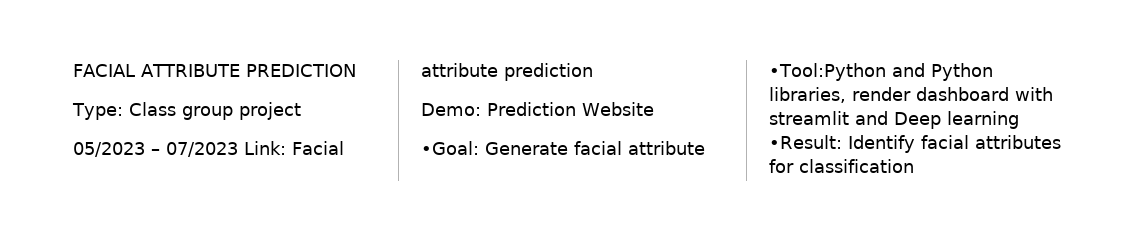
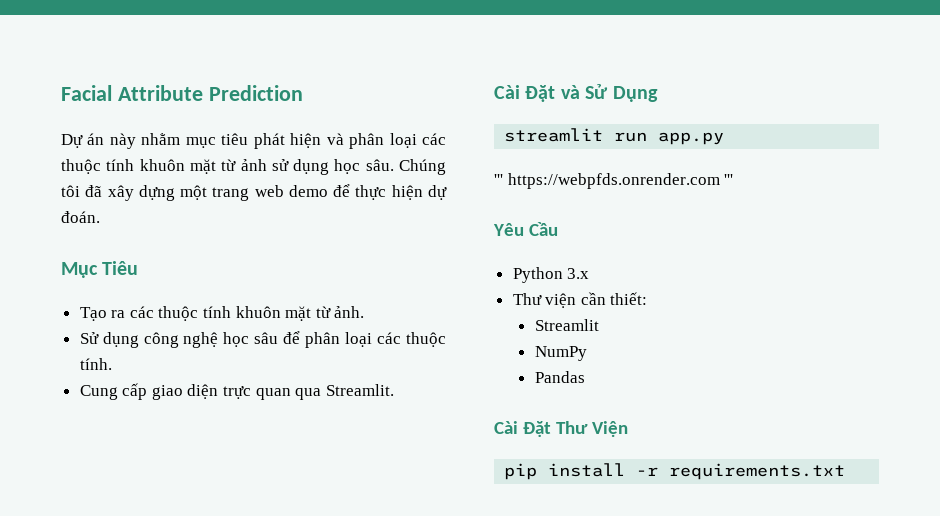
- FACIAL ATTRIBUTE PREDICTION
- Type: Class group project
- 05/2023 – 07/2023 Link: Facial attribute prediction
- Demo: Prediction Website
- •Goal: Generate facial attribute •Tool:Python and Python libraries, render dashboard with streamlit and Deep learning •Result: Identify facial attributes for classification
+ Facial Attribute Prediction
+ Dự án này nhằm mục tiêu phát hiện và phân loại các thuộc tính khuôn mặt từ ảnh sử dụng học sâu. Chúng tôi đã xây dựng một trang web demo để thực hiện dự đoán.
+ Mục Tiêu
+ Tạo ra các thuộc tính khuôn mặt từ ảnh.
+ Sử dụng công nghệ học sâu để phân loại các thuộc tính.
+ Cung cấp giao diện trực quan qua Streamlit.
+ Cài Đặt và Sử Dụng
+ streamlit run app.py
+ ''' https://webpfds.onrender.com '''
+ Yêu Cầu
+ Python 3.x
+ Thư viện cần thiết:
+ Streamlit
+ NumPy
+ Pandas
+ Cài Đặt Thư Viện
+ pip install -r requirements.txt

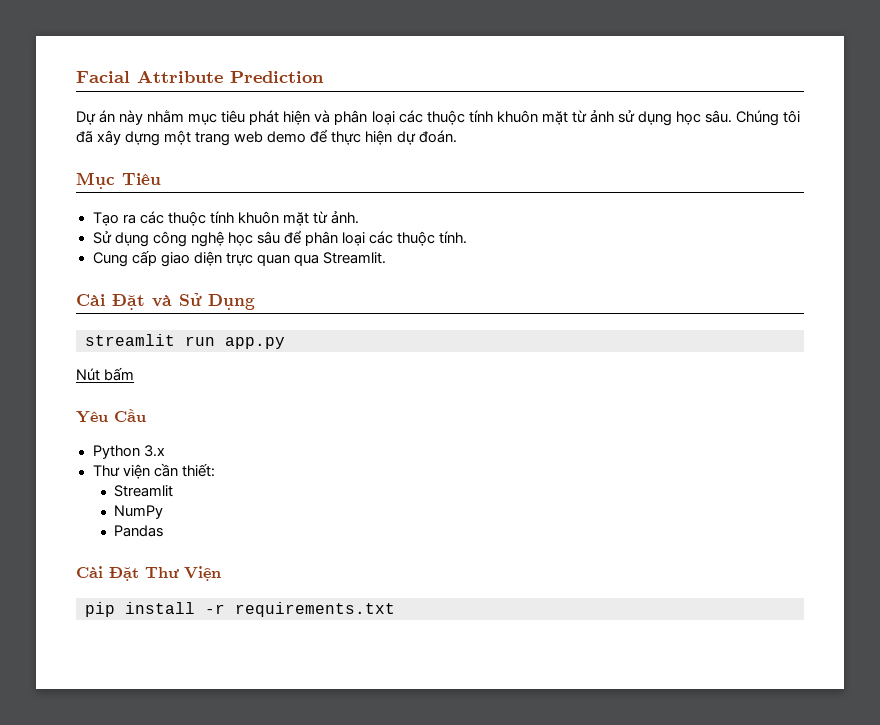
- ''' https://webpfds.onrender.com '''
+ Nút bấm

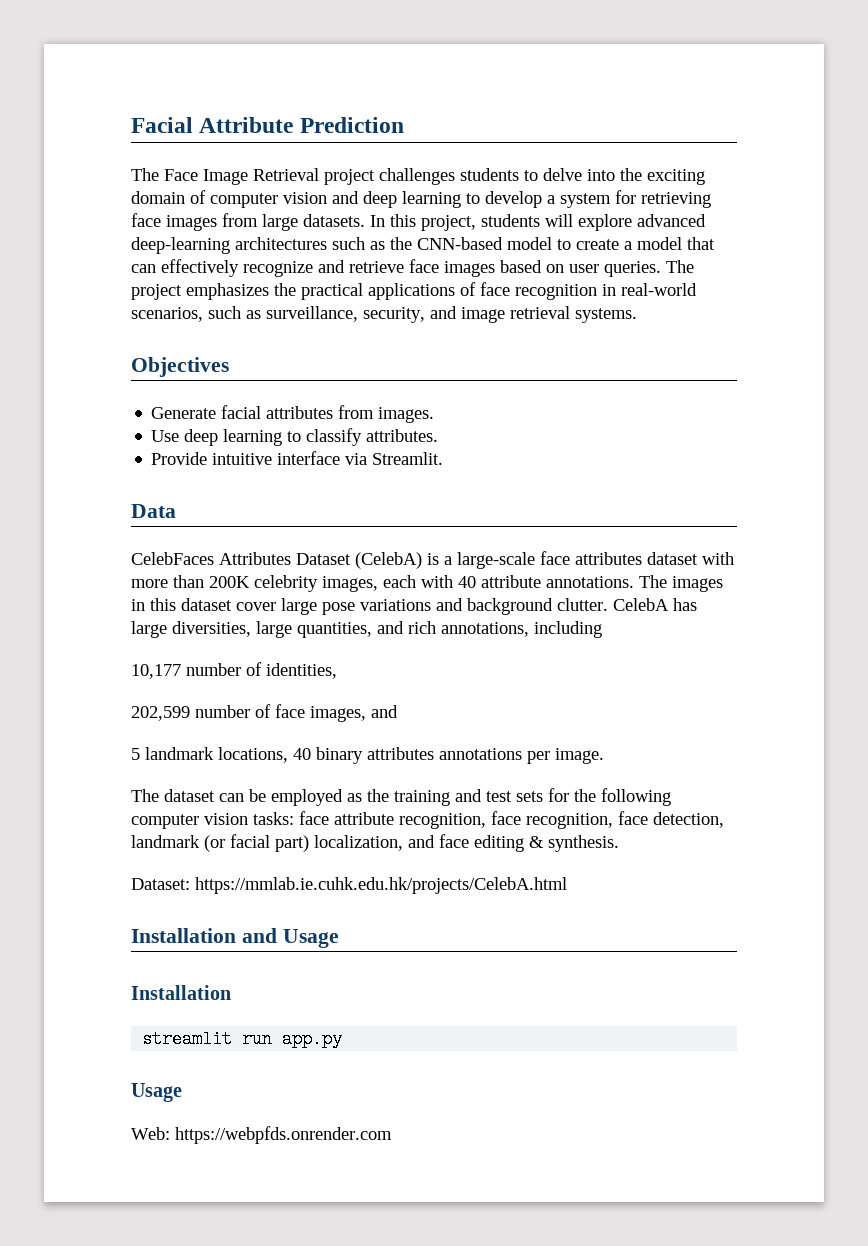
- Dự án này nhằm mục tiêu phát hiện và phân loại các thuộc tính khuôn mặt từ ảnh sử dụng học sâu. Chúng tôi đã xây dựng một trang web demo để thực hiện dự đoán.
- Mục Tiêu
- Tạo ra các thuộc tính khuôn mặt từ ảnh.
- Sử dụng công nghệ học sâu để phân loại các thuộc tính.
- Cung cấp giao diện trực quan qua Streamlit.
- Cài Đặt và Sử Dụng
+ The Face Image Retrieval project challenges students to delve into the exciting domain of computer vision and deep learning to develop a system for retrieving face images from large datasets. In this project, students will explore advanced deep-learning architectures such as the CNN-based model to create a model that can effectively recognize and retrieve face images based on user queries. The project emphasizes the practical applications of face recognition in real-world scenarios, such as surveillance, security, and image retrieval systems.
+ Objectives
+ Generate facial attributes from images.
+ Use deep learning to classify attributes.
+ Provide intuitive interface via Streamlit.
+ Data
+ CelebFaces Attributes Dataset (CelebA) is a large-scale face attributes dataset with more than 200K celebrity images, each with 40 attribute annotations. The images in this dataset cover large pose variations and background clutter. CelebA has large diversities, large quantities, and rich annotations, including
+ 10,177 number of identities,
+ 202,599 number of face images, and
+ 5 landmark locations, 40 binary attributes annotations per image.
+ The dataset can be employed as the training and test sets for the following computer vision tasks: face attribute recognition, face recognition, face detection, landmark (or facial part) localization, and face editing & synthesis.
+ Dataset: https://mmlab.ie.cuhk.edu.hk/projects/CelebA.html
+ Installation and Usage
+ Installation
  streamlit run app.py
- Nút bấm
- Yêu Cầu
- Python 3.x
- Thư viện cần thiết:
- Streamlit
- NumPy
- Pandas
- Cài Đặt Thư Viện
- pip install -r requirements.txt
+ Usage
+ Web: https://webpfds.onrender.com

